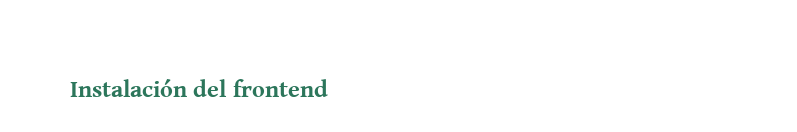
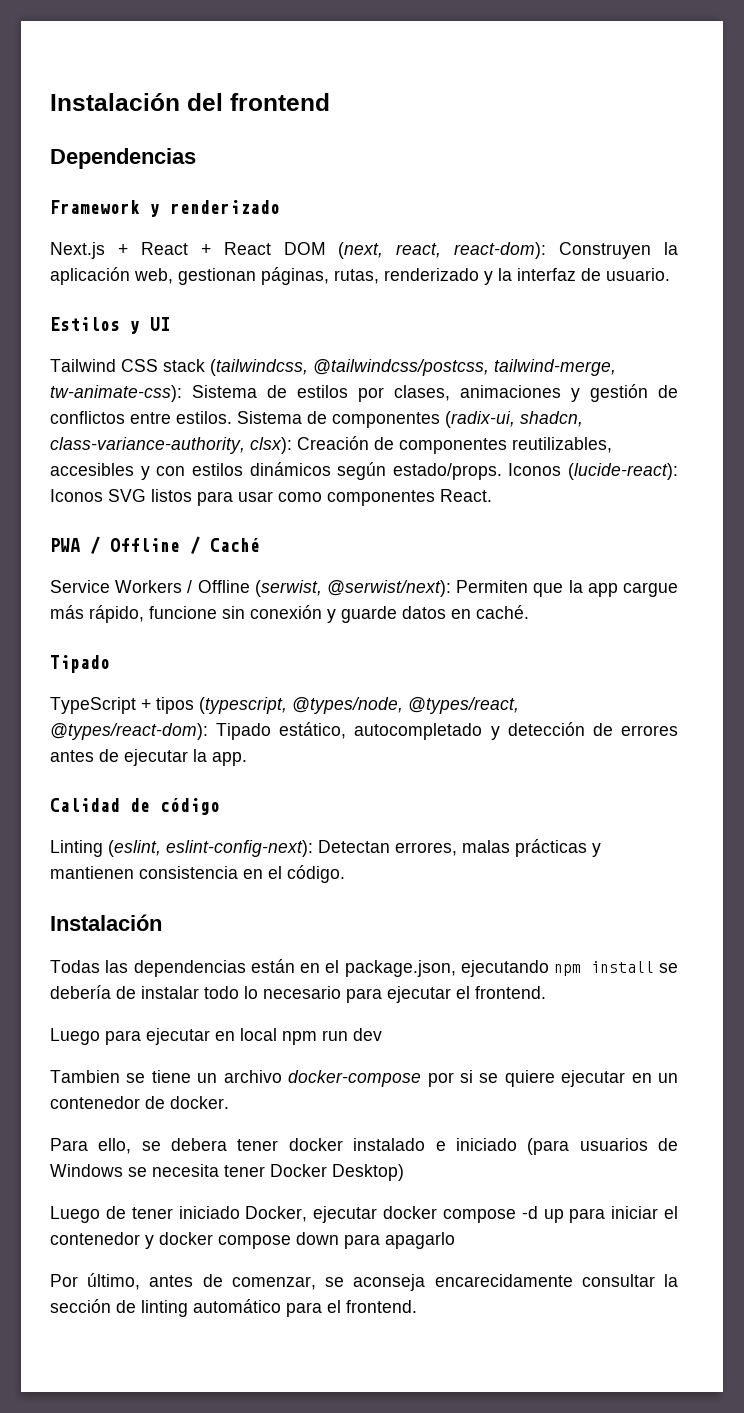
+ Dependencias
+ Framework y renderizado
+ Next.js + React + React DOM (next, react, react-dom): Construyen la aplicación web, gestionan páginas, rutas, renderizado y la interfaz de usuario.
+ Estilos y UI
+ Tailwind CSS stack (tailwindcss, @tailwindcss/postcss, tailwind-merge, tw-animate-css): Sistema de estilos por clases, animaciones y gestión de conflictos entre estilos. Sistema de componentes (radix-ui, shadcn, class-variance-authority, clsx): Creación de componentes reutilizables, accesibles y con estilos dinámicos según estado/props. Iconos (lucide-react): Iconos SVG listos para usar como componentes React.
+ PWA / Offline / Caché
+ Service Workers / Offline (serwist, @serwist/next): Permiten que la app cargue más rápido, funcione sin conexión y guarde datos en caché.
+ Tipado
+ TypeScript + tipos (typescript, @types/node, @types/react, @types/react-dom): Tipado estático, autocompletado y detección de errores antes de ejecutar la app.
+ Calidad de código
+ Linting (eslint, eslint-config-next): Detectan errores, malas prácticas y mantienen consistencia en el código.
+ Instalación
+ Todas las dependencias están en el package.json, ejecutando npm install se debería de instalar todo lo necesario para ejecutar el frontend.
+ Luego para ejecutar en local npm run dev
+ Tambien se tiene un archivo docker-compose por si se quiere ejecutar en un contenedor de docker.
+ Para ello, se debera tener docker instalado e iniciado (para usuarios de Windows se necesita tener Docker Desktop)
+ Luego de tener iniciado Docker, ejecutar docker compose -d up para iniciar el contenedor y docker compose down para apagarlo
+ Por último, antes de comenzar, se aconseja encarecidamente consultar la sección de linting automático para el frontend.

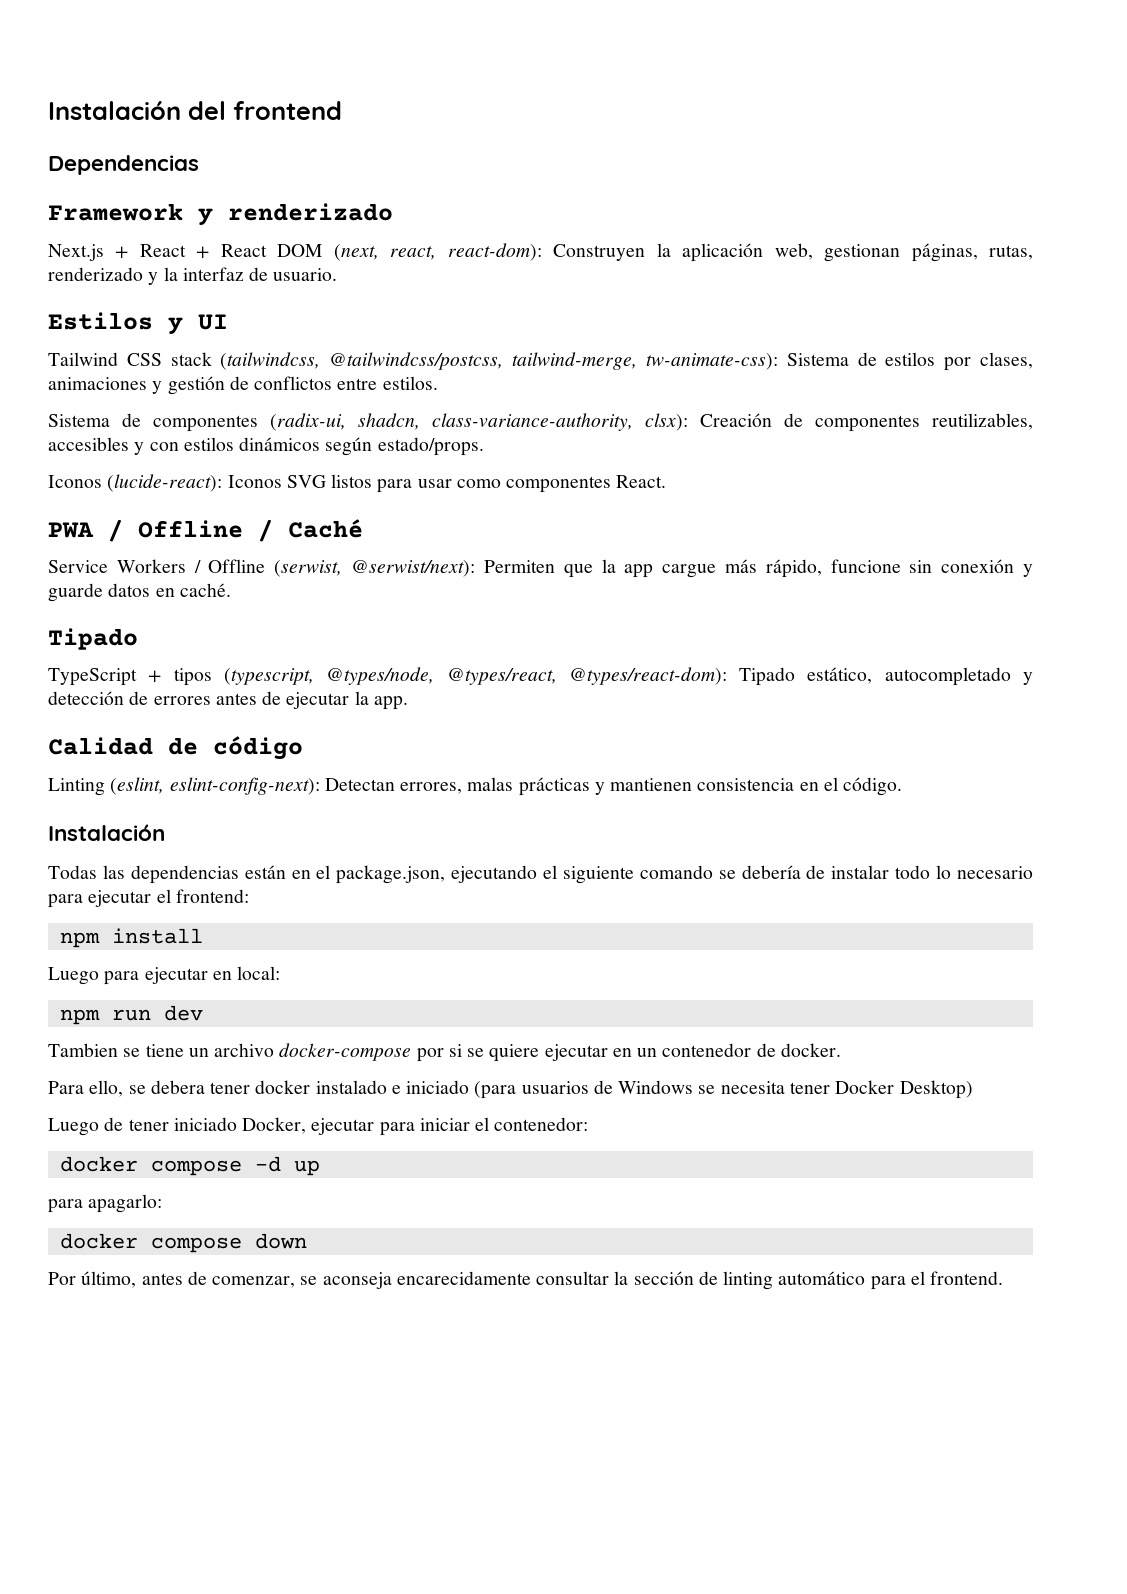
- Tailwind CSS stack (tailwindcss, @tailwindcss/postcss, tailwind-merge, tw-animate-css): Sistema de estilos por clases, animaciones y gestión de conflictos entre estilos. Sistema de componentes (radix-ui, shadcn, class-variance-authority, clsx): Creación de componentes reutilizables, accesibles y con estilos dinámicos según estado/props. Iconos (lucide-react): Iconos SVG listos para usar como componentes React.
+ Tailwind CSS stack (tailwindcss, @tailwindcss/postcss, tailwind-merge, tw-animate-css): Sistema de estilos por clases, animaciones y gestión de conflictos entre estilos.
+ Sistema de componentes (radix-ui, shadcn, class-variance-authority, clsx): Creación de componentes reutilizables, accesibles y con estilos dinámicos según estado/props.
+ Iconos (lucide-react): Iconos SVG listos para usar como componentes React.
- Todas las dependencias están en el package.json, ejecutando npm install se debería de instalar todo lo necesario para ejecutar el frontend.
+ Todas las dependencias están en el package.json, ejecutando el siguiente comando se debería de instalar todo lo necesario para ejecutar el frontend:
+ npm install
- Luego para ejecutar en local npm run dev
+ Luego para ejecutar en local:
+ npm run dev
- Luego de tener iniciado Docker, ejecutar docker compose -d up para iniciar el contenedor y docker compose down para apagarlo
+ Luego de tener iniciado Docker, ejecutar para iniciar el contenedor:
+ docker compose -d up
+ para apagarlo:
+ docker compose down

